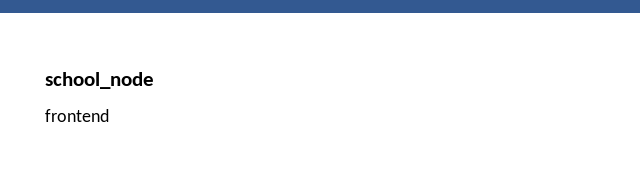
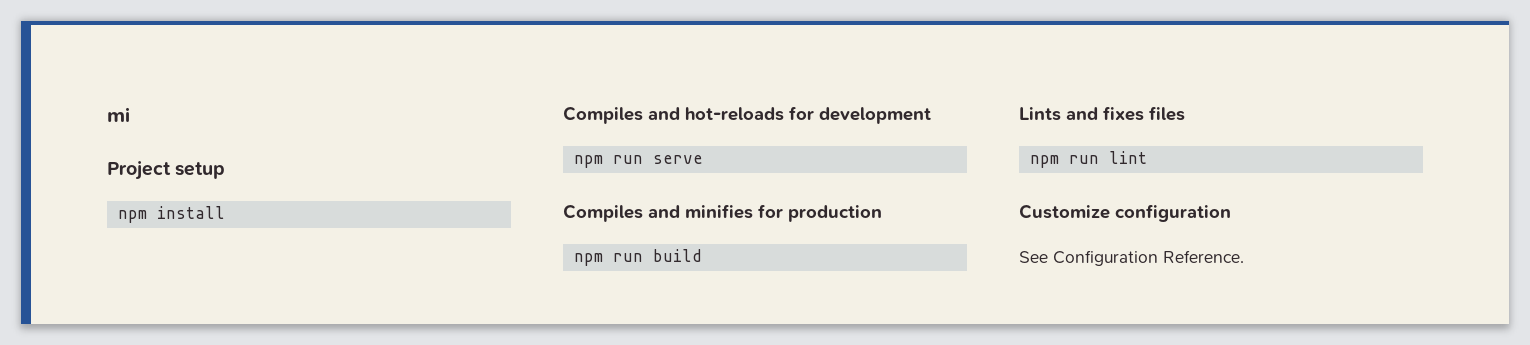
- school_node
- frontend
+ mi
+ Project setup
+ npm install
+ Compiles and hot-reloads for development
+ npm run serve
+ Compiles and minifies for production
+ npm run build
+ Lints and fixes files
+ npm run lint
+ Customize configuration
+ See Configuration Reference.

